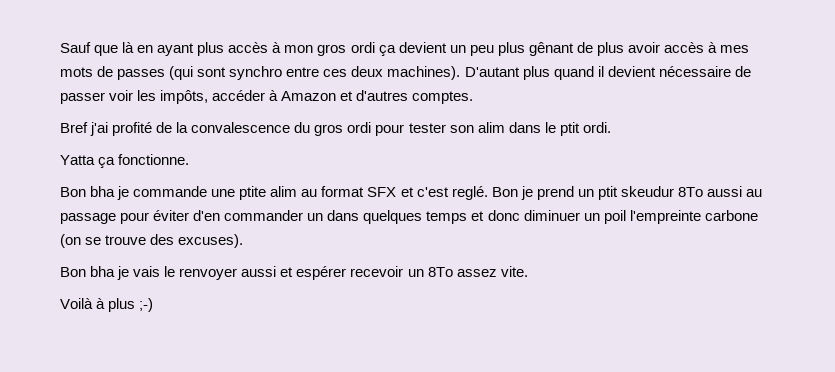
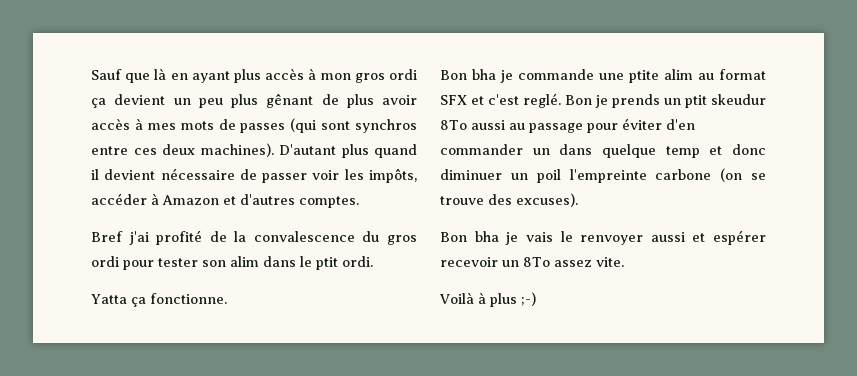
- Sauf que là en ayant plus accès à mon gros ordi ça devient un peu plus gênant de plus avoir accès à mes mots de passes (qui sont synchro entre ces deux machines).
+ Sauf que là en ayant plus accès à mon gros ordi ça devient un peu plus gênant de plus avoir accès à mes mots de passes (qui sont synchros entre ces deux machines).
- Bon je prend un ptit skeudur 8To aussi au passage pour éviter d'en commander un dans quelques temps et donc diminuer un poil l'empreinte carbone (on se trouve des excuses).
+ Bon je prends un ptit skeudur 8To aussi au passage pour éviter d'en commander un dans quelque temp et donc diminuer un poil l'empreinte carbone (on se trouve des excuses).

